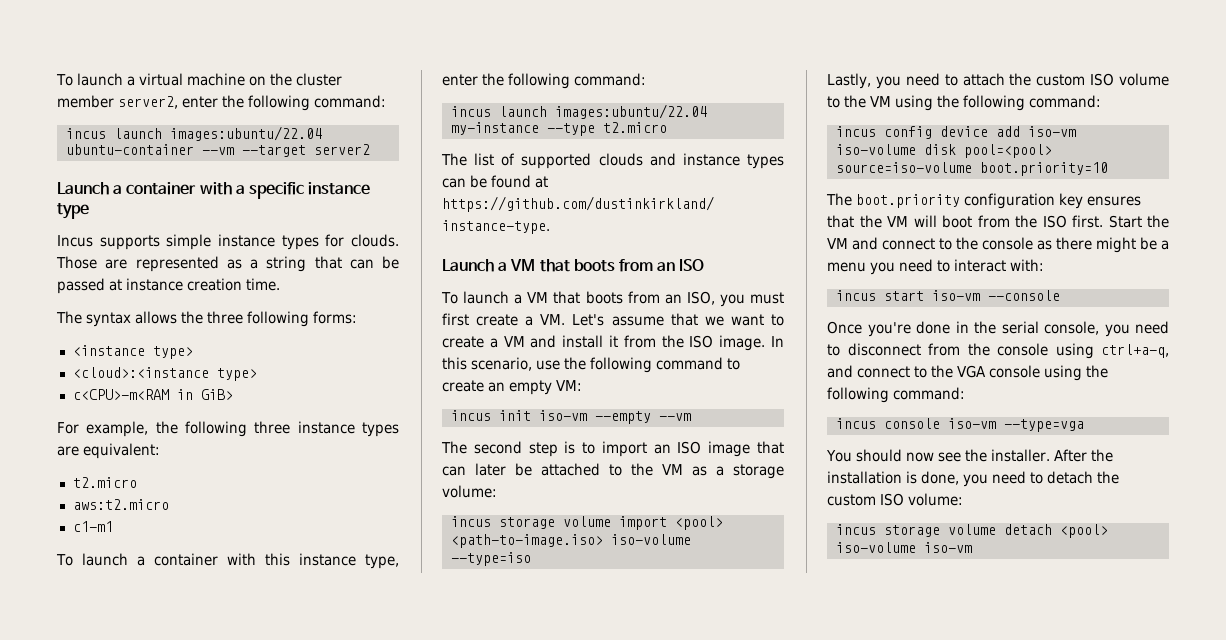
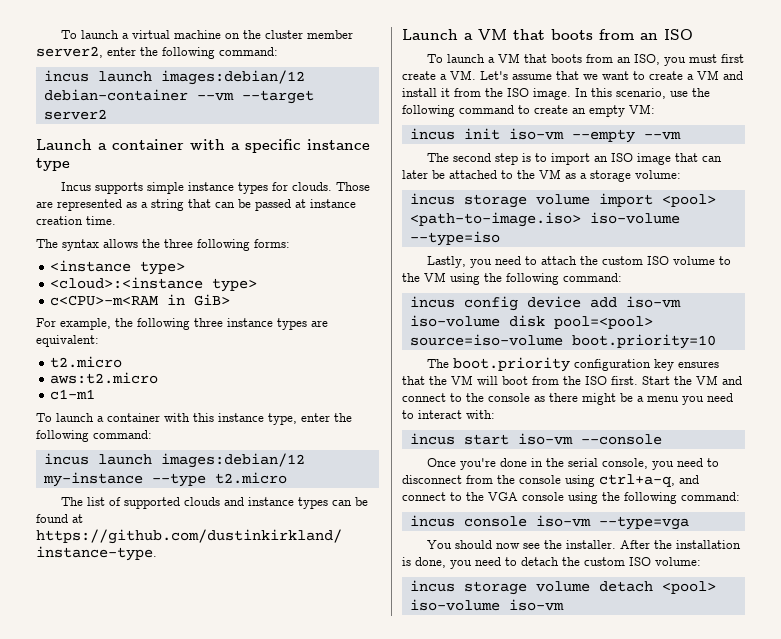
- incus launch images:ubuntu/22.04 ubuntu-container --vm --target server2
+ incus launch images:debian/12 debian-container --vm --target server2
- incus launch images:ubuntu/22.04 my-instance --type t2.micro
+ incus launch images:debian/12 my-instance --type t2.micro

